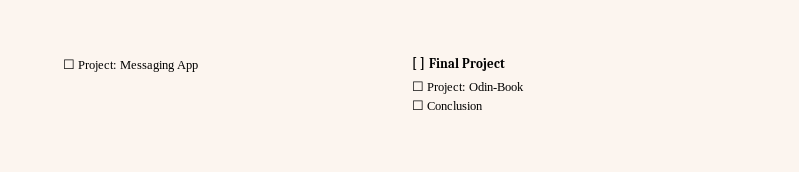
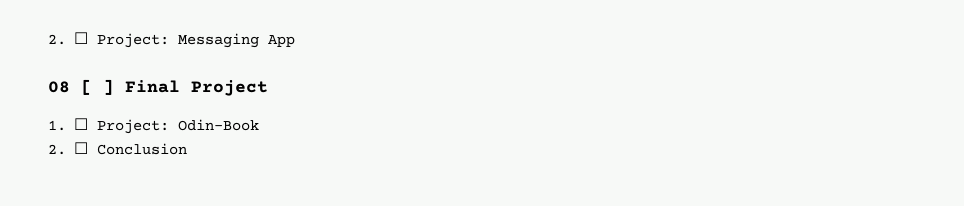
- ☐ Project: Messaging App
+ 2. ☐ Project: Messaging App
- [ ] Final Project
+ 08 [ ] Final Project
- ☐ Project: Odin-Book
+ 1. ☐ Project: Odin-Book
- ☐ Conclusion
+ 2. ☐ Conclusion

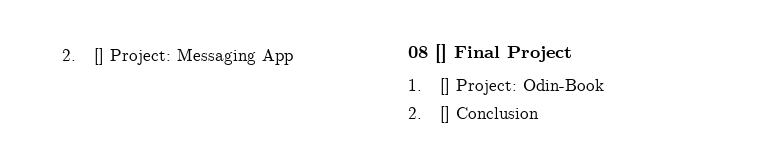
- 2. ☐ Project: Messaging App
+ 2. [] Project: Messaging App
- 08 [ ] Final Project
+ 08 [] Final Project
- 1. ☐ Project: Odin-Book
+ 1. [] Project: Odin-Book
- 2. ☐ Conclusion
+ 2. [] Conclusion

